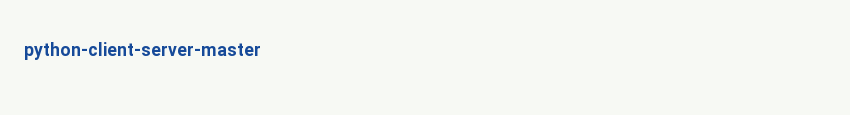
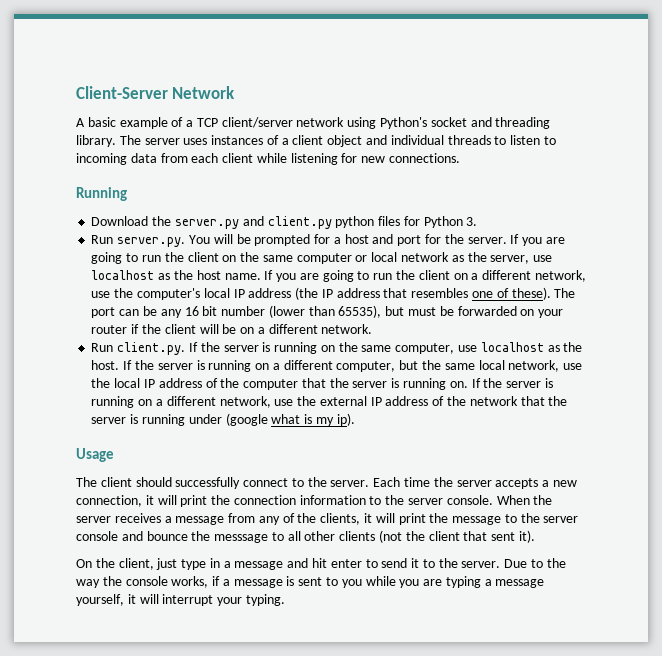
- python-client-server-master
+ Client-Server Network
+ A basic example of a TCP client/server network using Python's socket and threading library. The server uses instances of a client object and individual threads to listen to incoming data from each client while listening for new connections.
+ Running
+ Download the server.py and client.py python files for Python 3.
+ Run server.py. You will be prompted for a host and port for the server. If you are going to run the client on the same computer or local network as the server, use localhost as the host name. If you are going to run the client on a different network, use the computer's local IP address (the IP address that resembles one of these). The port can be any 16 bit number (lower than 65535), but must be forwarded on your router if the client will be on a different network.
+ Run client.py. If the server is running on the same computer, use localhost as the host. If the server is running on a different computer, but the same local network, use the local IP address of the computer that the server is running on. If the server is running on a different network, use the external IP address of the network that the server is running under (google what is my ip).
+ Usage
+ The client should successfully connect to the server. Each time the server accepts a new connection, it will print the connection information to the server console. When the server receives a message from any of the clients, it will print the message to the server console and bounce the messsage to all other clients (not the client that sent it).
+ On the client, just type in a message and hit enter to send it to the server. Due to the way the console works, if a message is sent to you while you are typing a message yourself, it will interrupt your typing.

